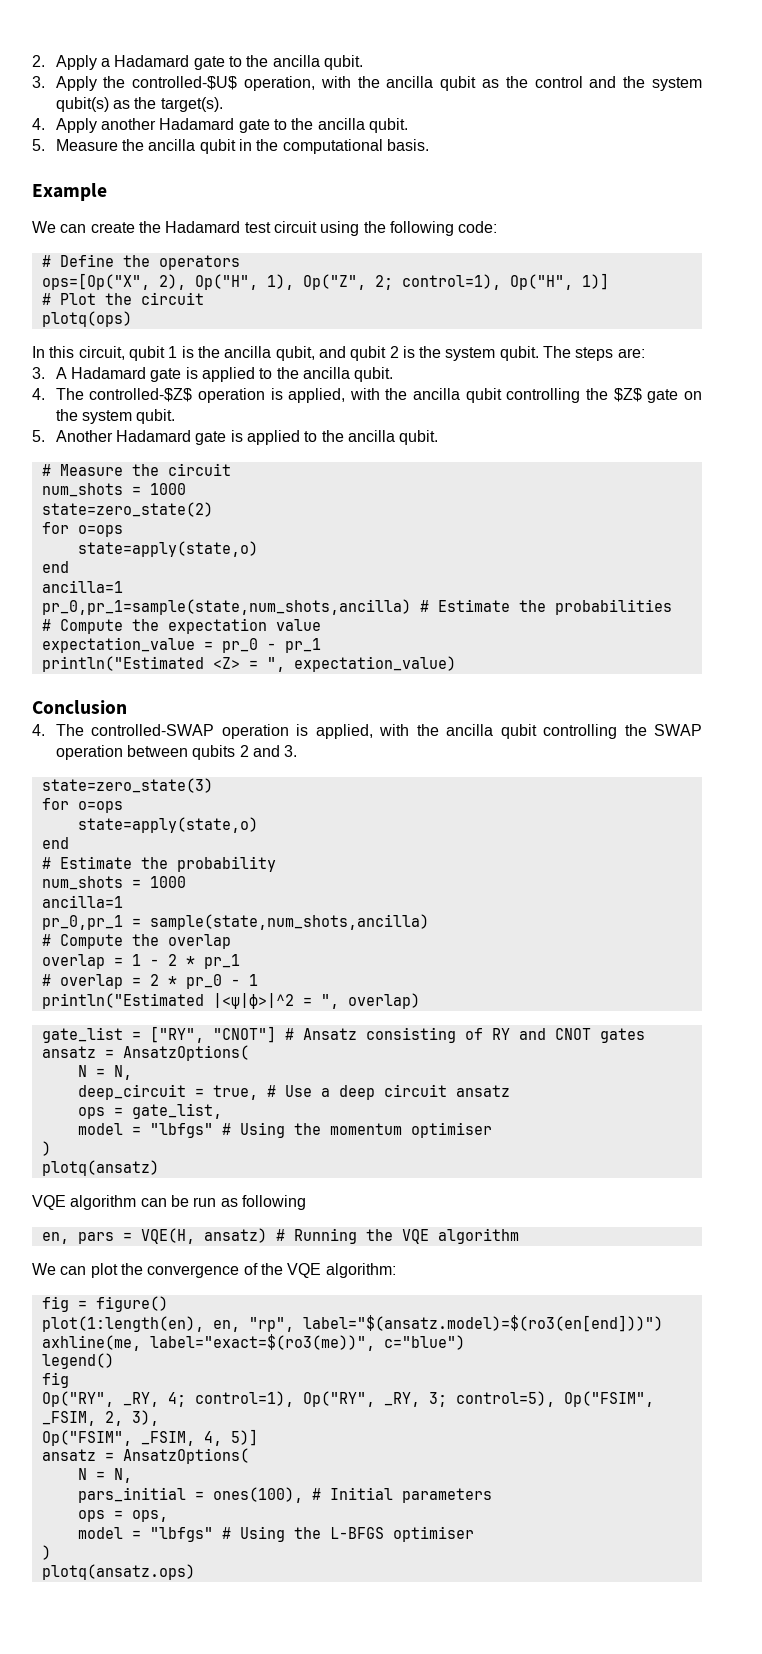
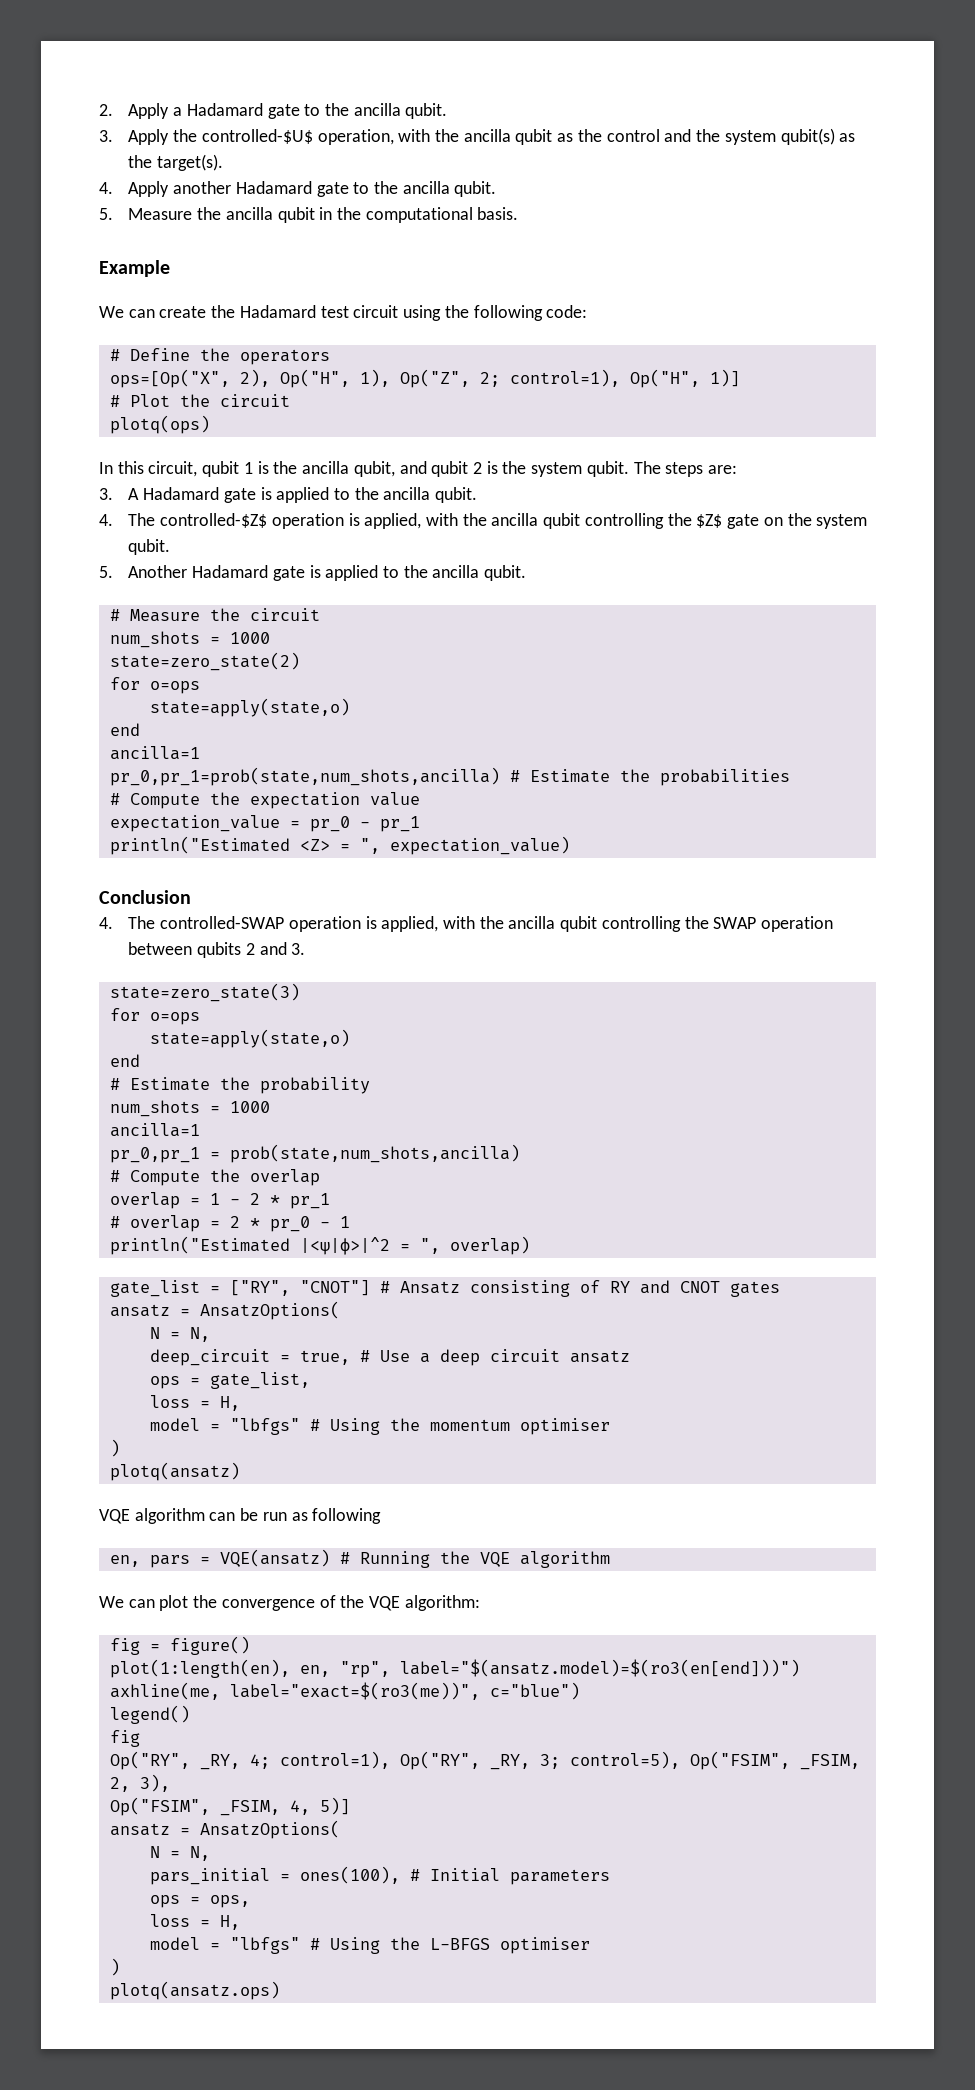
- pr_0,pr_1=sample(state,num_shots,ancilla) # Estimate the probabilities
+ pr_0,pr_1=prob(state,num_shots,ancilla) # Estimate the probabilities
- pr_0,pr_1 = sample(state,num_shots,ancilla)
+ pr_0,pr_1 = prob(state,num_shots,ancilla)
  ops = gate_list,
+ loss = H,
- en, pars = VQE(H, ansatz) # Running the VQE algorithm
+ en, pars = VQE(ansatz) # Running the VQE algorithm
  ops = ops,
+ loss = H,

